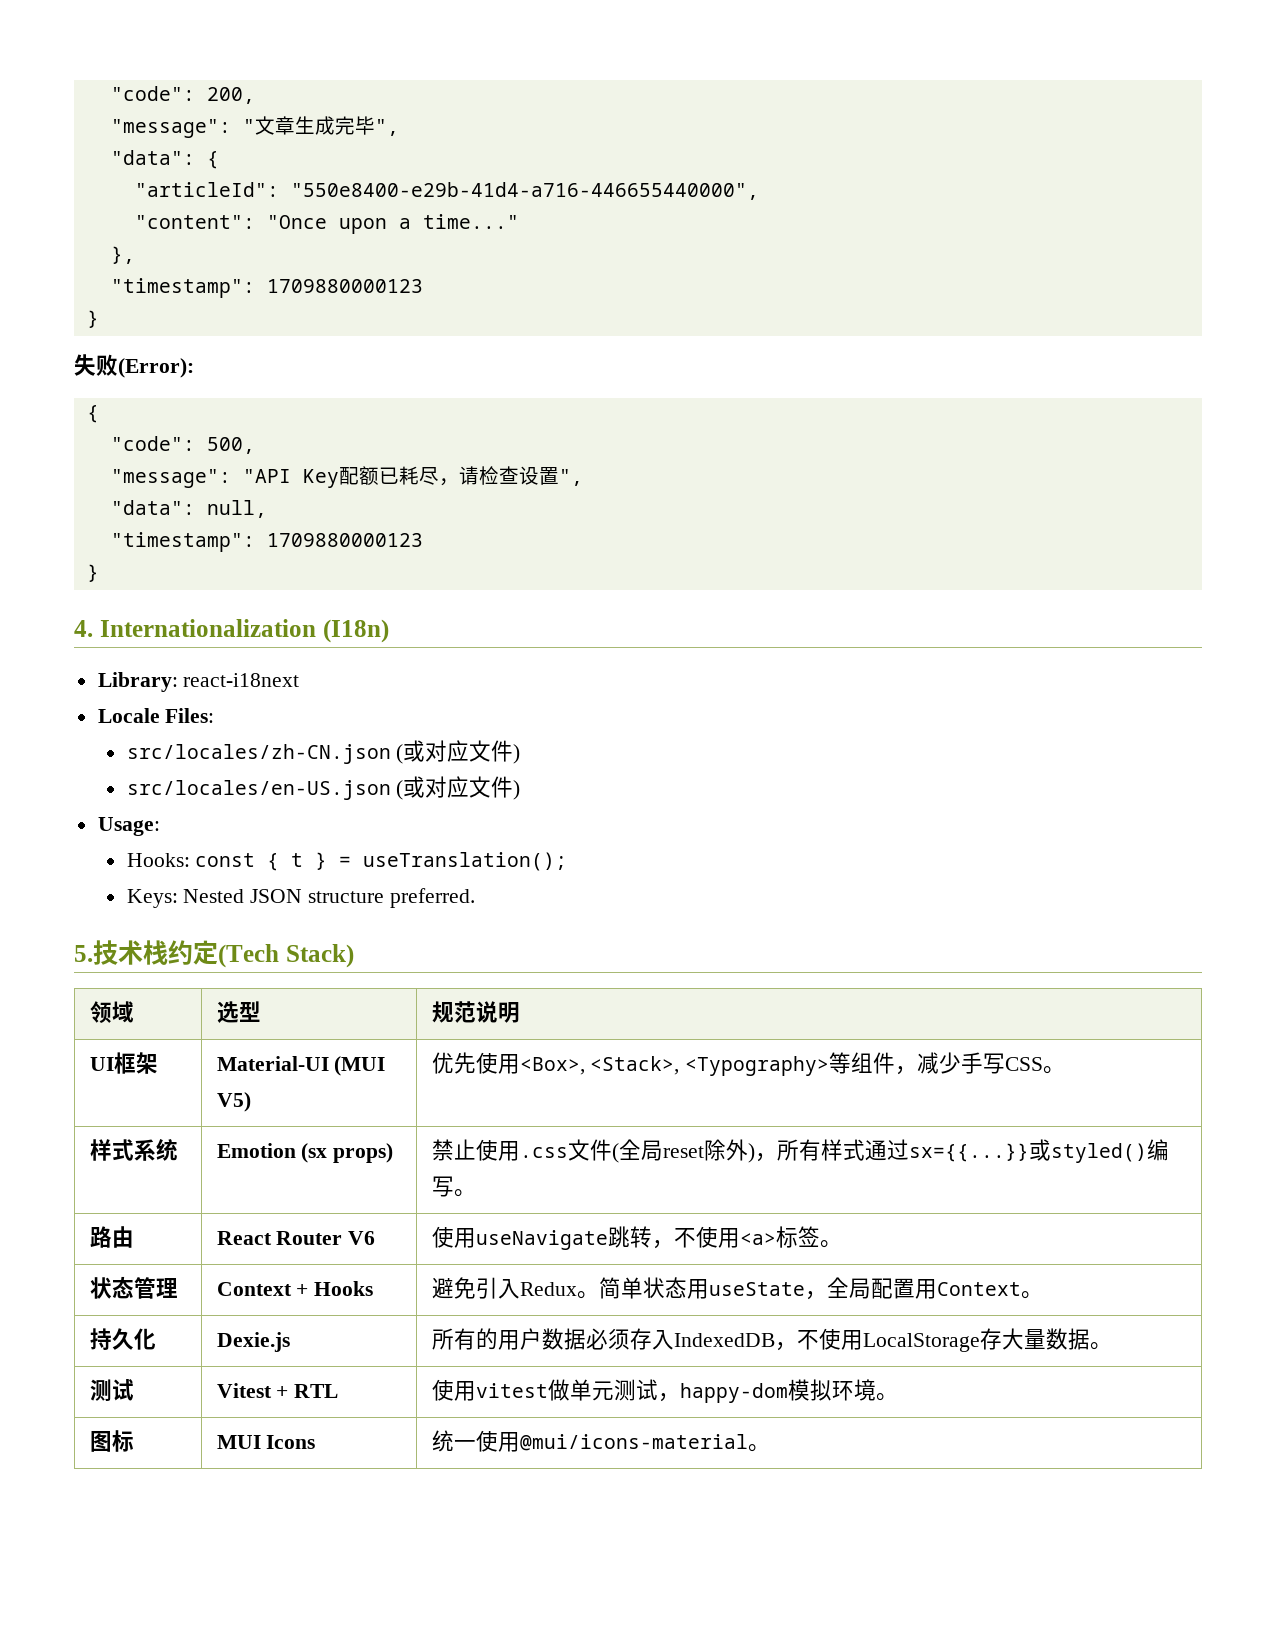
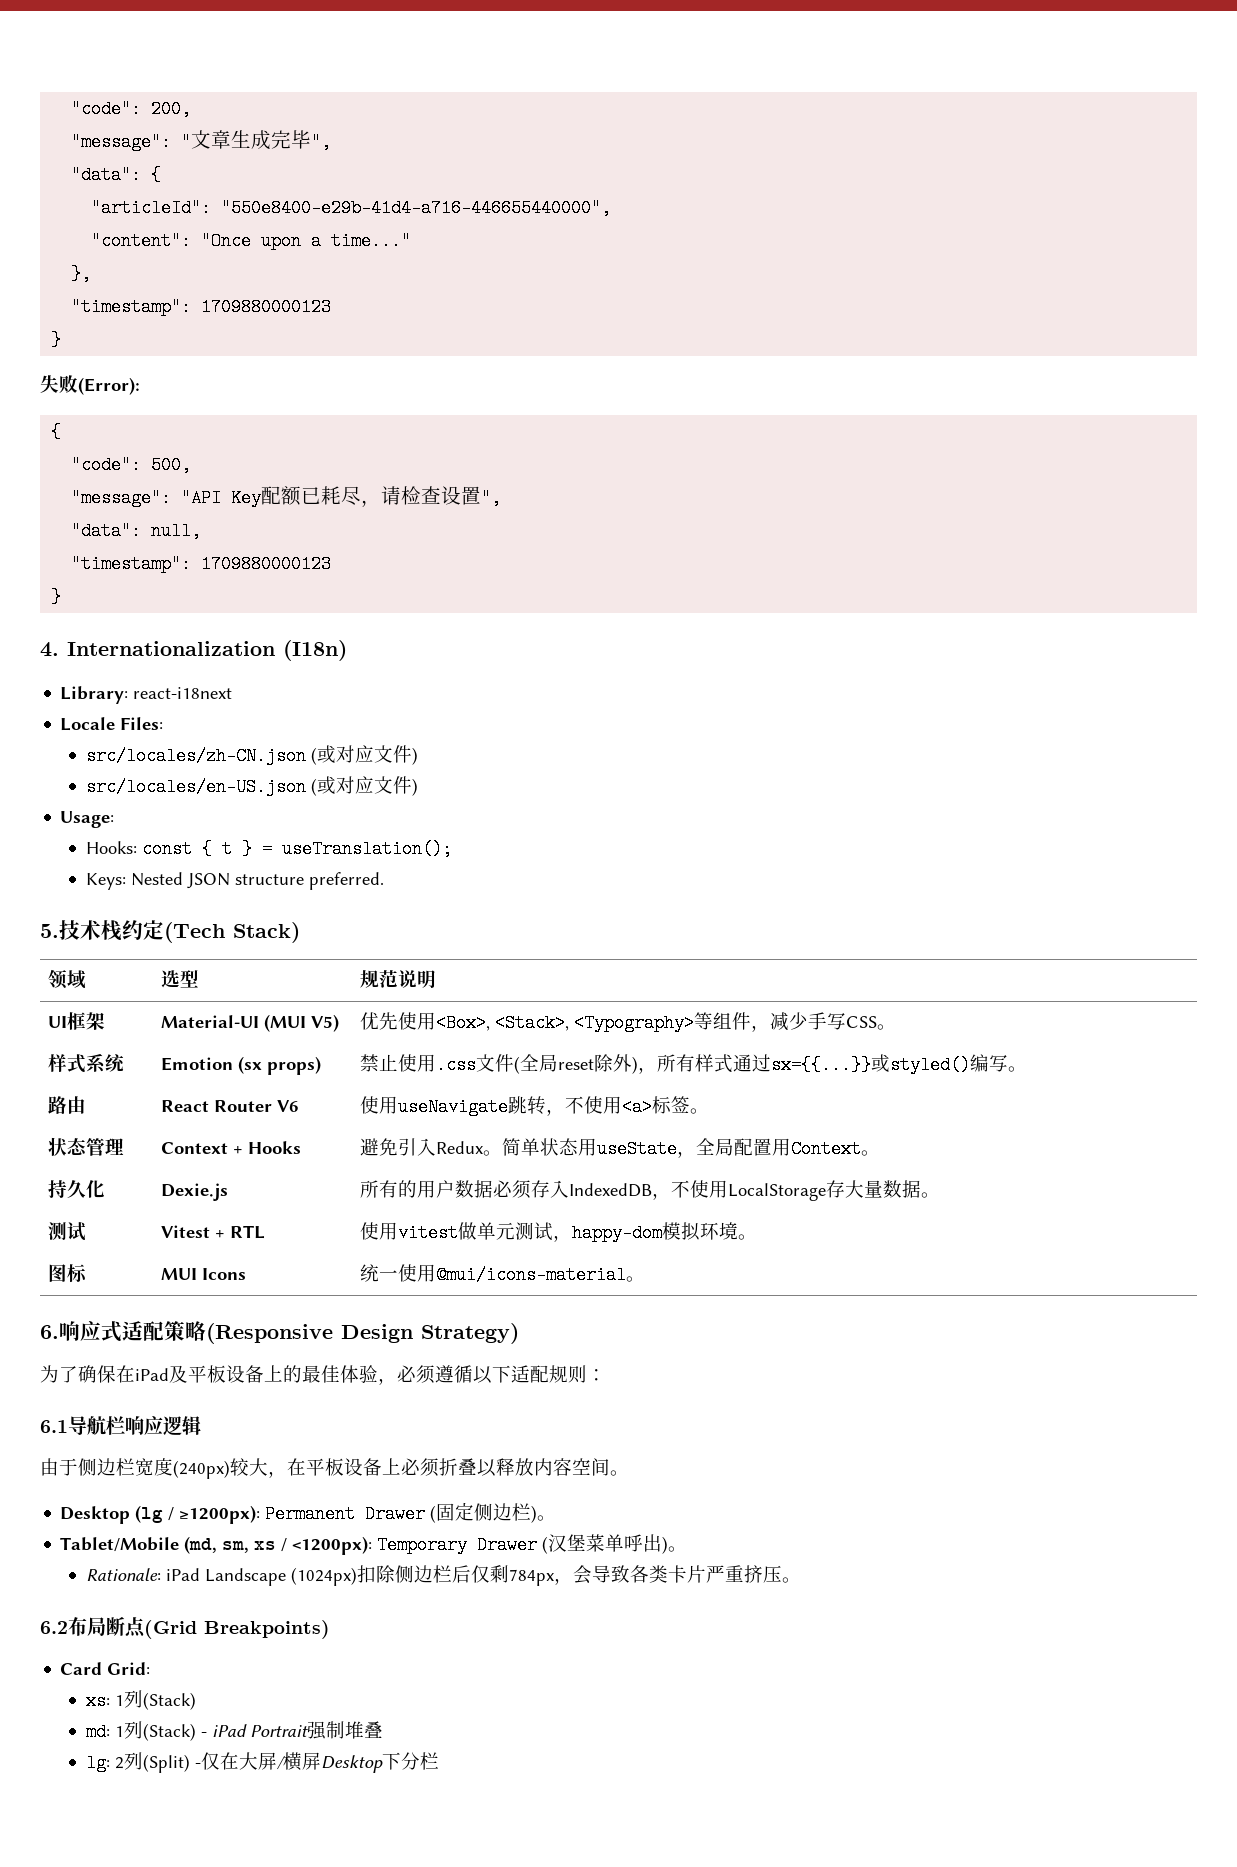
+ 6.响应式适配策略(Responsive Design Strategy)
+ 为了确保在iPad及平板设备上的最佳体验，必须遵循以下适配规则：
+ 6.1导航栏响应逻辑
+ 由于侧边栏宽度(240px)较大，在平板设备上必须折叠以释放内容空间。
+ Desktop (lg / ≥1200px): Permanent Drawer (固定侧边栏)。
+ Tablet/Mobile (md, sm, xs / <1200px): Temporary Drawer (汉堡菜单呼出)。
+ Rationale: iPad Landscape (1024px)扣除侧边栏后仅剩784px，会导致各类卡片严重挤压。
+ 6.2布局断点(Grid Breakpoints)
+ Card Grid:
+ xs: 1列(Stack)
+ md: 1列(Stack) - iPad Portrait强制堆叠
+ lg: 2列(Split) -仅在大屏/横屏Desktop下分栏

